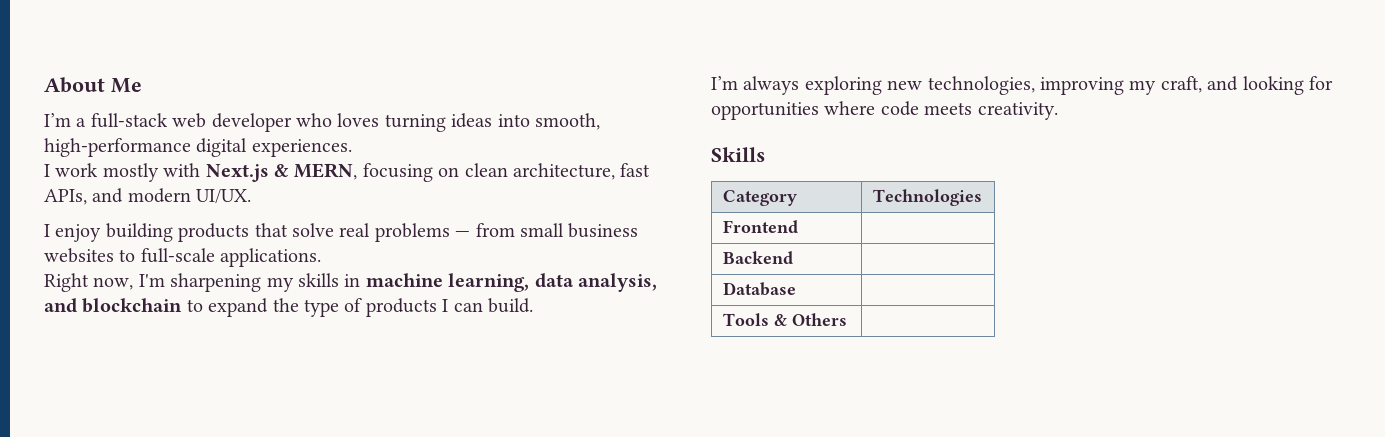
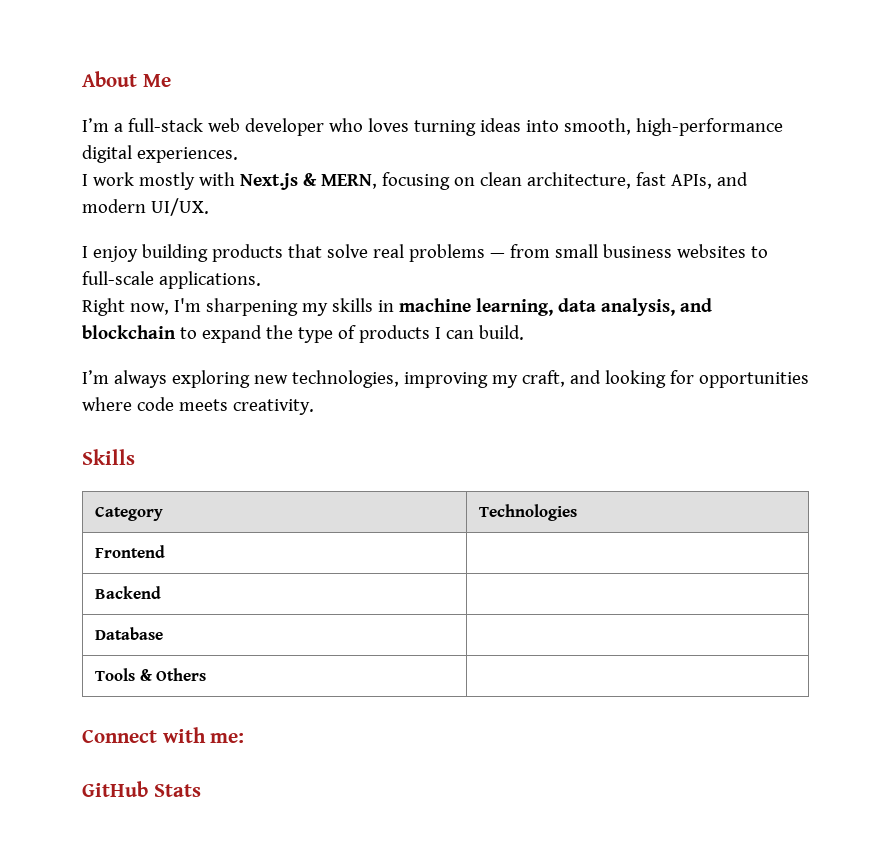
+ Connect with me:
+ GitHub Stats

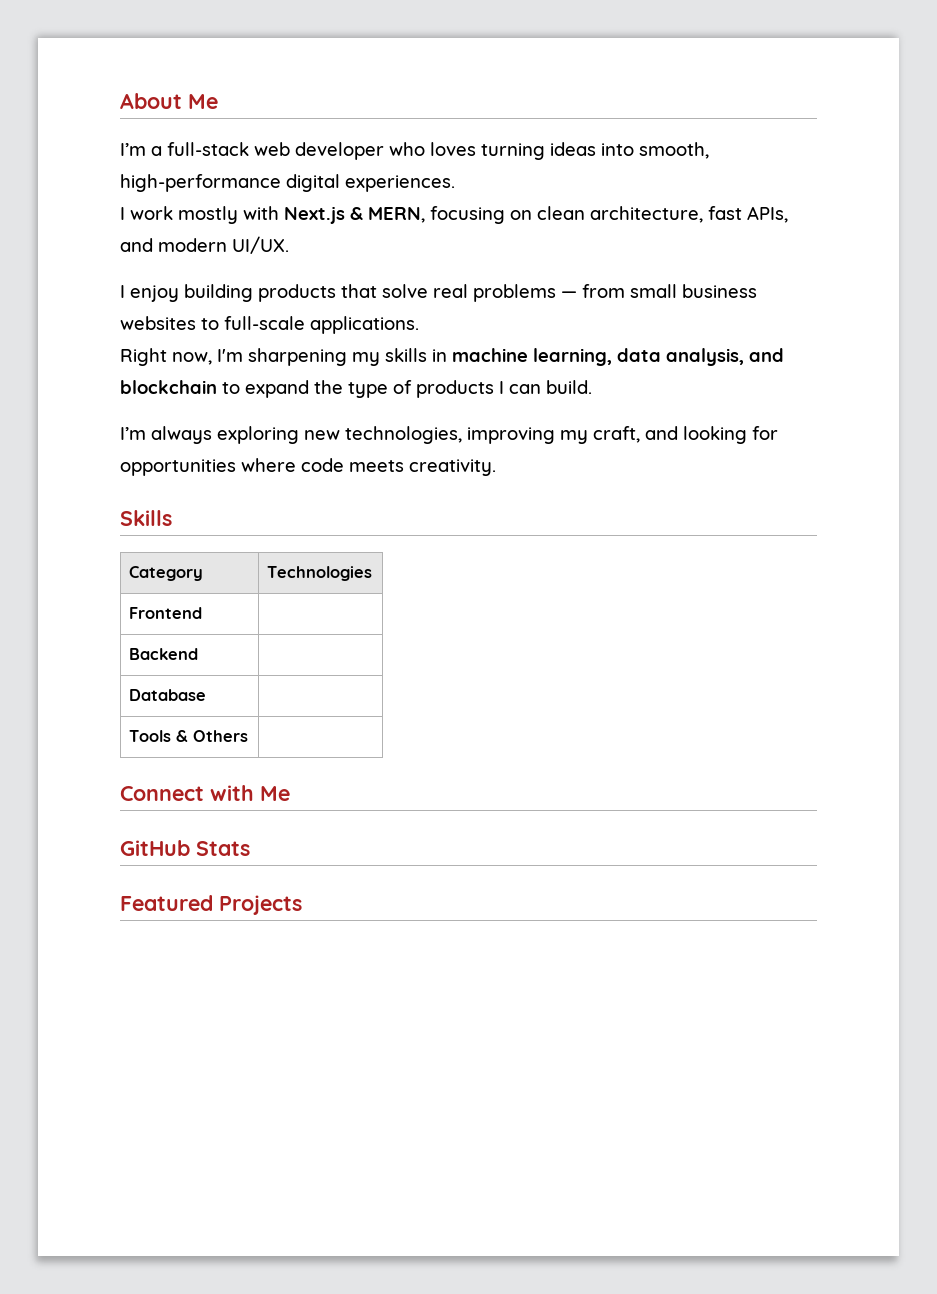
- Connect with me:
+ Connect with Me
+ Featured Projects

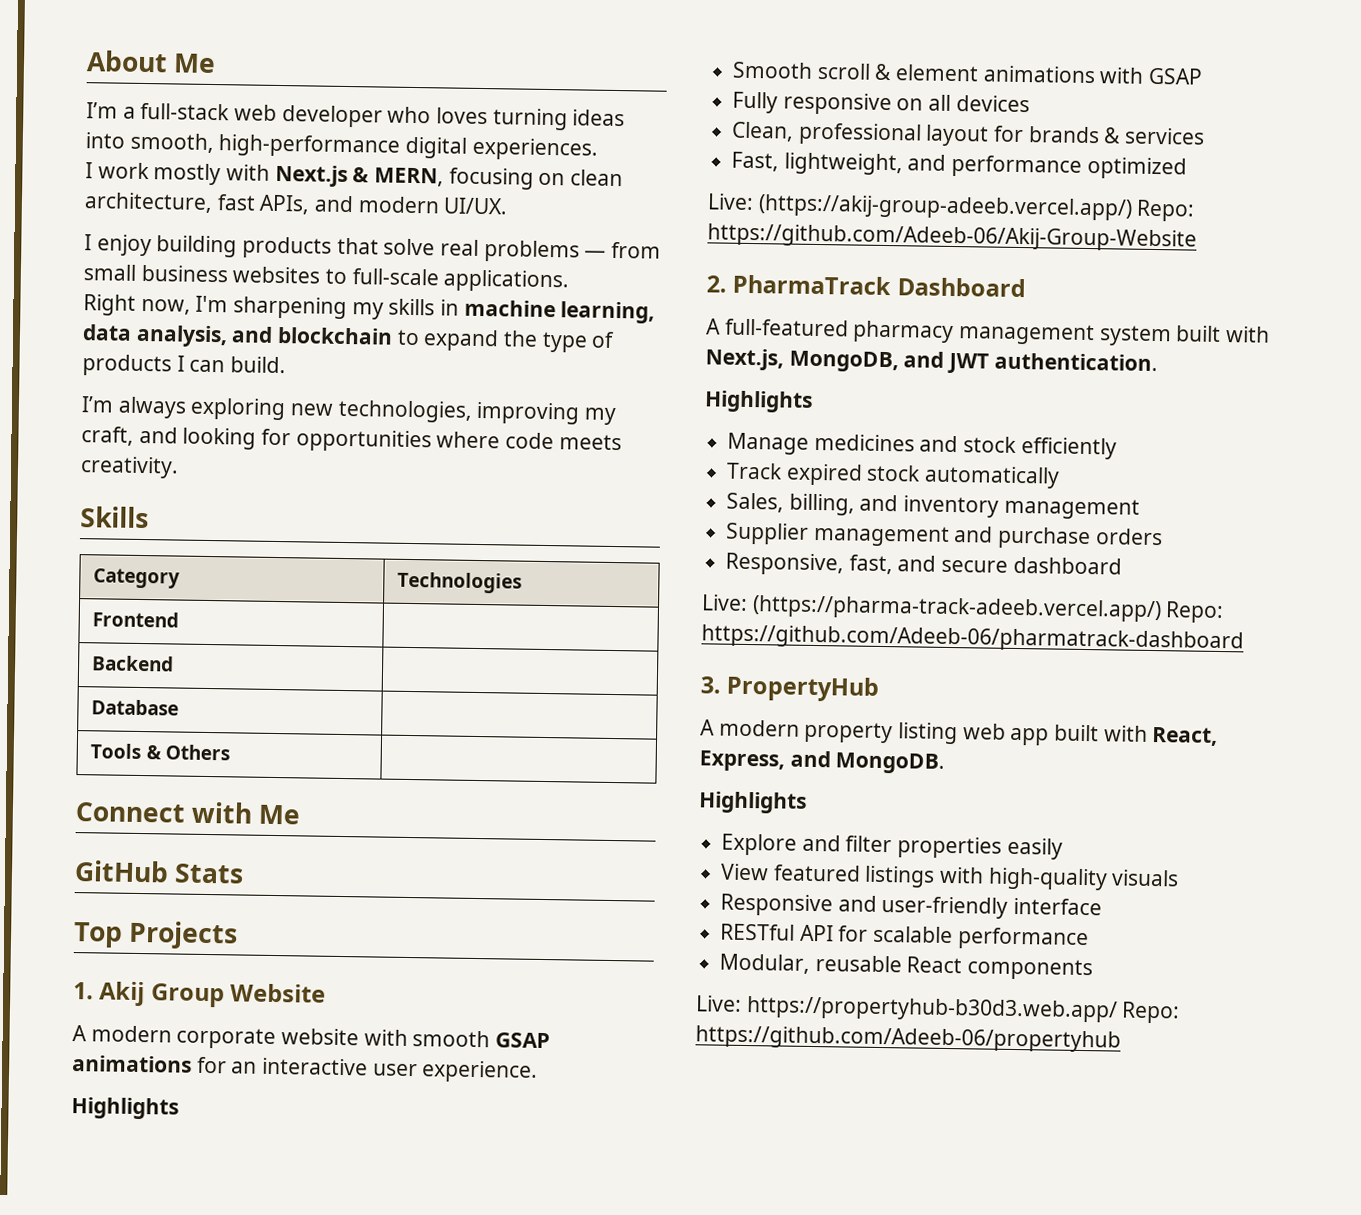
- Featured Projects
+ Top Projects
+ 1. Akij Group Website
+ A modern corporate website with smooth GSAP animations for an interactive user experience.
+ Highlights
+ Smooth scroll & element animations with GSAP
+ Fully responsive on all devices
+ Clean, professional layout for brands & services
+ Fast, lightweight, and performance optimized
+ Live: (https://akij-group-adeeb.vercel.app/) Repo: https://github.com/Adeeb-06/Akij-Group-Website
+ 2. PharmaTrack Dashboard
+ A full-featured pharmacy management system built with Next.js, MongoDB, and JWT authentication.
+ Highlights
+ Manage medicines and stock efficiently
+ Track expired stock automatically
+ Sales, billing, and inventory management
+ Supplier management and purchase orders
+ Responsive, fast, and secure dashboard
+ Live: (https://pharma-track-adeeb.vercel.app/) Repo: https://github.com/Adeeb-06/pharmatrack-dashboard
+ 3. PropertyHub
+ A modern property listing web app built with React, Express, and MongoDB.
+ Highlights
+ Explore and filter properties easily
+ View featured listings with high-quality visuals
+ Responsive and user-friendly interface
+ RESTful API for scalable performance
+ Modular, reusable React components
+ Live: https://propertyhub-b30d3.web.app/ Repo: https://github.com/Adeeb-06/propertyhub

